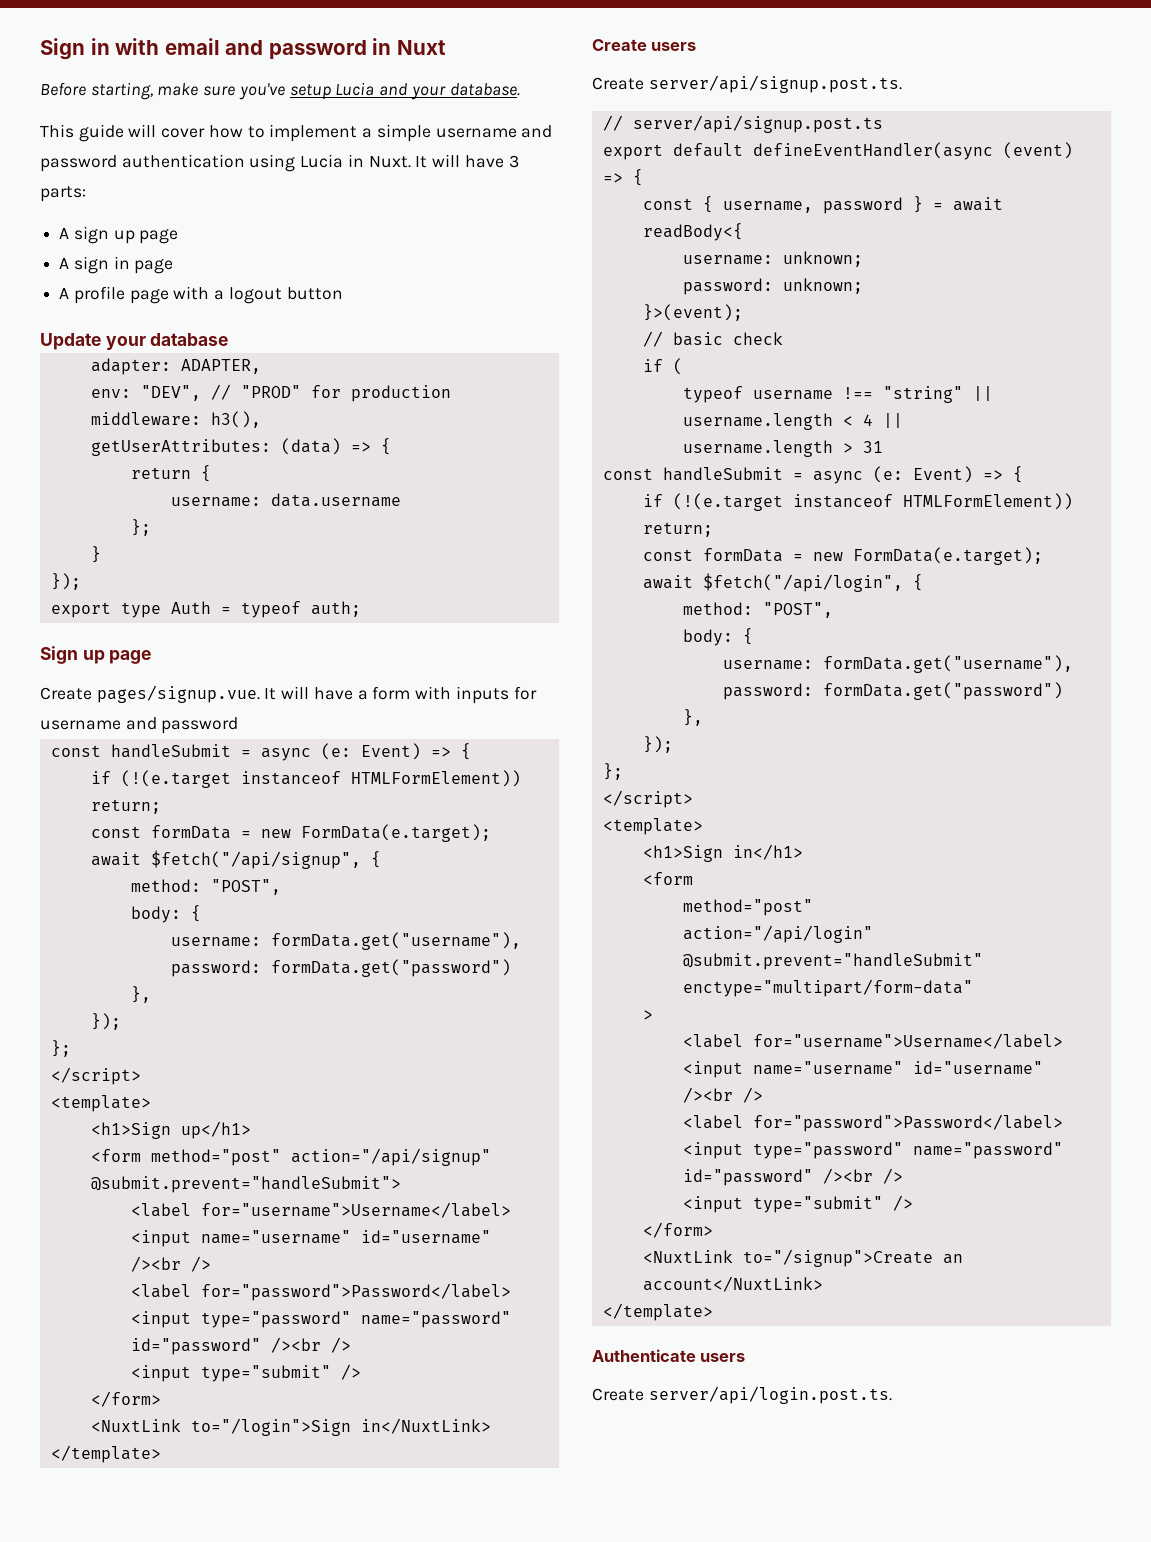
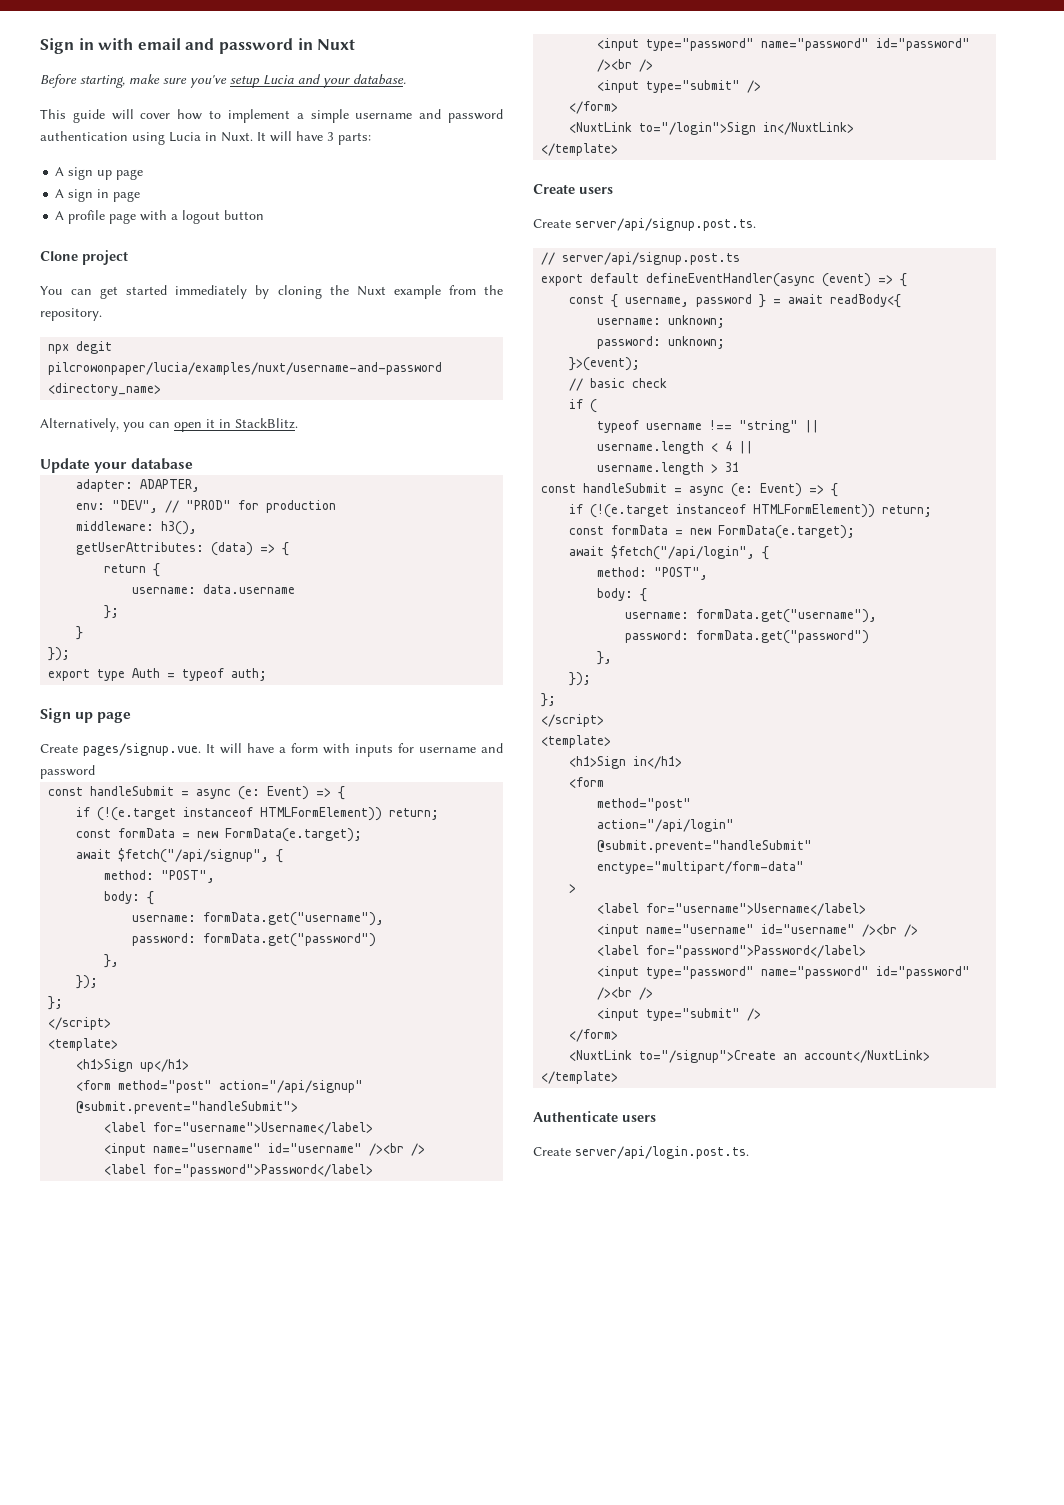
+ Clone project
+ You can get started immediately by cloning the Nuxt example from the repository.
+ npx degit pilcrowonpaper/lucia/examples/nuxt/username-and-password <directory_name>
+ Alternatively, you can open it in StackBlitz.

